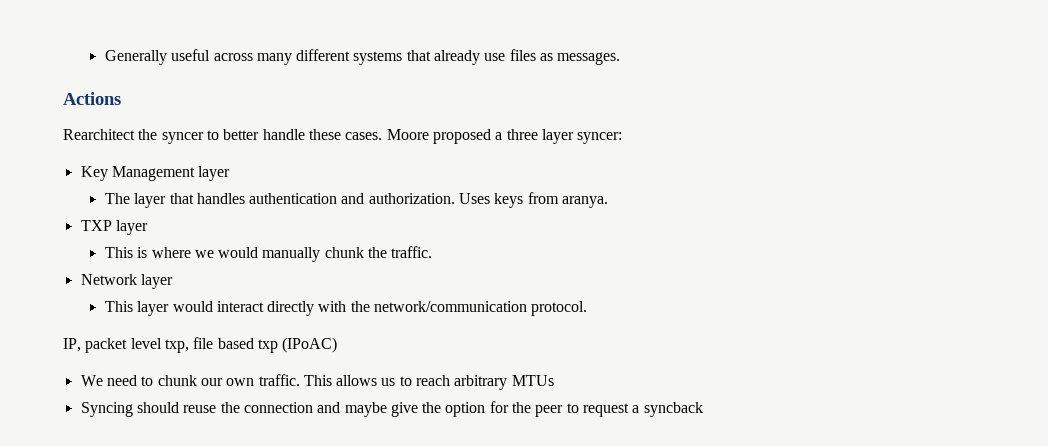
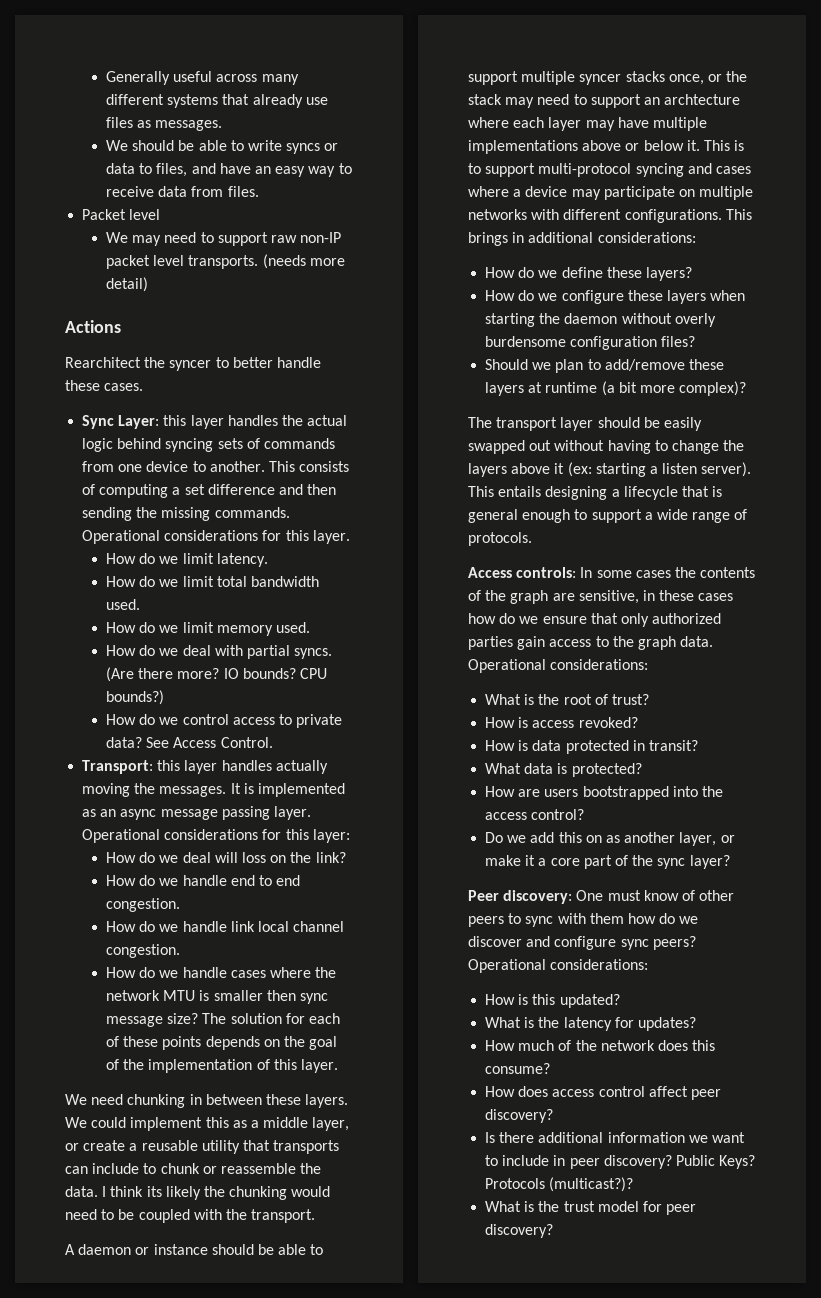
+ We should be able to write syncs or data to files, and have an easy way to receive data from files.
+ Packet level
+ We may need to support raw non-IP packet level transports. (needs more detail)
- Rearchitect the syncer to better handle these cases. Moore proposed a three layer syncer:
- Key Management layer
- The layer that handles authentication and authorization. Uses keys from aranya.
- TXP layer
- This is where we would manually chunk the traffic.
- Network layer
- This layer would interact directly with the network/communication protocol.
- IP, packet level txp, file based txp (IPoAC)
- We need to chunk our own traffic. This allows us to reach arbitrary MTUs
- Syncing should reuse the connection and maybe give the option for the peer to request a syncback
+ Rearchitect the syncer to better handle these cases.
+ Sync Layer: this layer handles the actual logic behind syncing sets of commands from one device to another. This consists of computing a set difference and then sending the missing commands. Operational considerations for this layer.
+ How do we limit latency.
+ How do we limit total bandwidth used.
+ How do we limit memory used.
+ How do we deal with partial syncs. (Are there more? IO bounds? CPU bounds?)
+ How do we control access to private data? See Access Control.
+ Transport: this layer handles actually moving the messages. It is implemented as an async message passing layer. Operational considerations for this layer:
+ How do we deal will loss on the link?
+ How do we handle end to end congestion.
+ How do we handle link local channel congestion.
+ How do we handle cases where the network MTU is smaller then sync message size? The solution for each of these points depends on the goal of the implementation of this layer.
+ We need chunking in between these layers. We could implement this as a middle layer, or create a reusable utility that transports can include to chunk or reassemble the data. I think its likely the chunking would need to be coupled with the transport.
+ A daemon or instance should be able to support multiple syncer stacks once, or the stack may need to support an archtecture where each layer may have multiple implementations above or below it. This is to support multi-protocol syncing and cases where a device may participate on multiple networks with different configurations. This brings in additional considerations:
+ How do we define these layers?
+ How do we configure these layers when starting the daemon without overly burdensome configuration files?
+ Should we plan to add/remove these layers at runtime (a bit more complex)?
+ The transport layer should be easily swapped out without having to change the layers above it (ex: starting a listen server). This entails designing a lifecycle that is general enough to support a wide range of protocols.
+ Access controls: In some cases the contents of the graph are sensitive, in these cases how do we ensure that only authorized parties gain access to the graph data. Operational considerations:
+ What is the root of trust?
+ How is access revoked?
+ How is data protected in transit?
+ What data is protected?
+ How are users bootstrapped into the access control?
+ Do we add this on as another layer, or make it a core part of the sync layer?
+ Peer discovery: One must know of other peers to sync with them how do we discover and configure sync peers? Operational considerations:
+ How is this updated?
+ What is the latency for updates?
+ How much of the network does this consume?
+ How does access control affect peer discovery?
+ Is there additional information we want to include in peer discovery? Public Keys? Protocols (multicast?)?
+ What is the trust model for peer discovery?

